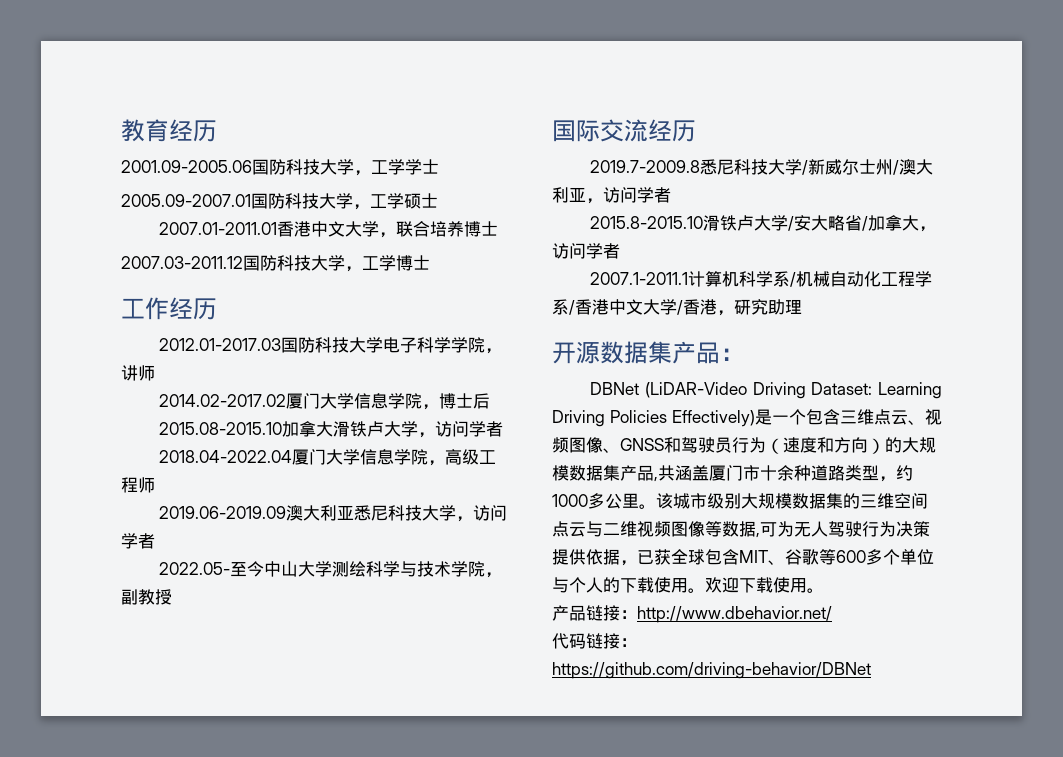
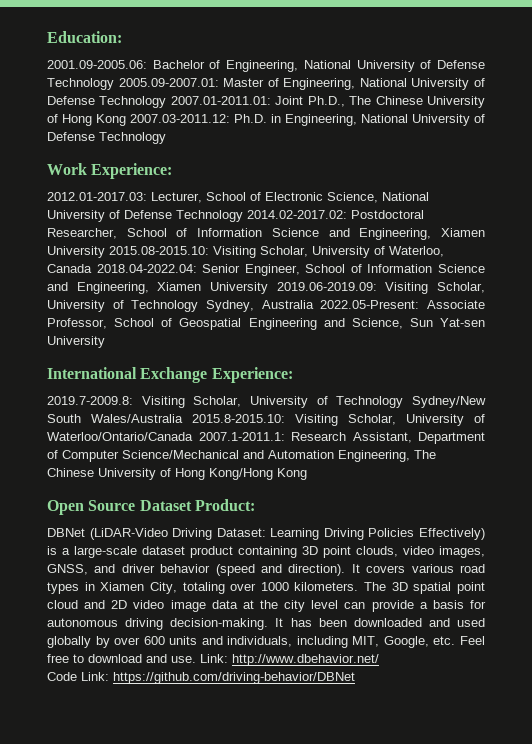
- 教育经历
- 2001.09-2005.06国防科技大学，工学学士
- 2005.09-2007.01国防科技大学，工学硕士
- 2007.01-2011.01香港中文大学，联合培养博士
- 2007.03-2011.12国防科技大学，工学博士
- 工作经历
- 2012.01-2017.03国防科技大学电子科学学院，讲师
- 2014.02-2017.02厦门大学信息学院，博士后
- 2015.08-2015.10加拿大滑铁卢大学，访问学者
- 2018.04-2022.04厦门大学信息学院，高级工程师
- 2019.06-2019.09澳大利亚悉尼科技大学，访问学者
- 2022.05-至今中山大学测绘科学与技术学院，副教授
- 国际交流经历
- 2019.7-2009.8悉尼科技大学/新威尔士州/澳大利亚，访问学者
- 2015.8-2015.10滑铁卢大学/安大略省/加拿大，访问学者
- 2007.1-2011.1计算机科学系/机械自动化工程学系/香港中文大学/香港，研究助理
- 开源数据集产品：
+ Education:
+ 2001.09-2005.06: Bachelor of Engineering, National University of Defense Technology 2005.09-2007.01: Master of Engineering, National University of Defense Technology 2007.01-2011.01: Joint Ph.D., The Chinese University of Hong Kong 2007.03-2011.12: Ph.D. in Engineering, National University of Defense Technology
+ Work Experience:
+ 2012.01-2017.03: Lecturer, School of Electronic Science, National University of Defense Technology 2014.02-2017.02: Postdoctoral Researcher, School of Information Science and Engineering, Xiamen University 2015.08-2015.10: Visiting Scholar, University of Waterloo, Canada 2018.04-2022.04: Senior Engineer, School of Information Science and Engineering, Xiamen University 2019.06-2019.09: Visiting Scholar, University of Technology Sydney, Australia 2022.05-Present: Associate Professor, School of Geospatial Engineering and Science, Sun Yat-sen University
+ International Exchange Experience:
+ 2019.7-2009.8: Visiting Scholar, University of Technology Sydney/New South Wales/Australia 2015.8-2015.10: Visiting Scholar, University of Waterloo/Ontario/Canada 2007.1-2011.1: Research Assistant, Department of Computer Science/Mechanical and Automation Engineering, The Chinese University of Hong Kong/Hong Kong
+ Open Source Dataset Product:
- DBNet (LiDAR-Video Driving Dataset: Learning Driving Policies Effectively)是一个包含三维点云、视频图像、GNSS和驾驶员行为（速度和方向）的大规模数据集产品,共涵盖厦门市十余种道路类型，约1000多公里。该城市级别大规模数据集的三维空间点云与二维视频图像等数据,可为无人驾驶行为决策提供依据，已获全球包含MIT、谷歌等600多个单位与个人的下载使用。欢迎下载使用。
- 产品链接：http://www.dbehavior.net/
+ DBNet (LiDAR-Video Driving Dataset: Learning Driving Policies Effectively) is a large-scale dataset product containing 3D point clouds, video images, GNSS, and driver behavior (speed and direction). It covers various road types in Xiamen City, totaling over 1000 kilometers. The 3D spatial point cloud and 2D video image data at the city level can provide a basis for autonomous driving decision-making. It has been downloaded and used globally by over 600 units and individuals, including MIT, Google, etc. Feel free to download and use. Link: http://www.dbehavior.net/
- 代码链接：https://github.com/driving-behavior/DBNet
+ Code Link: https://github.com/driving-behavior/DBNet

